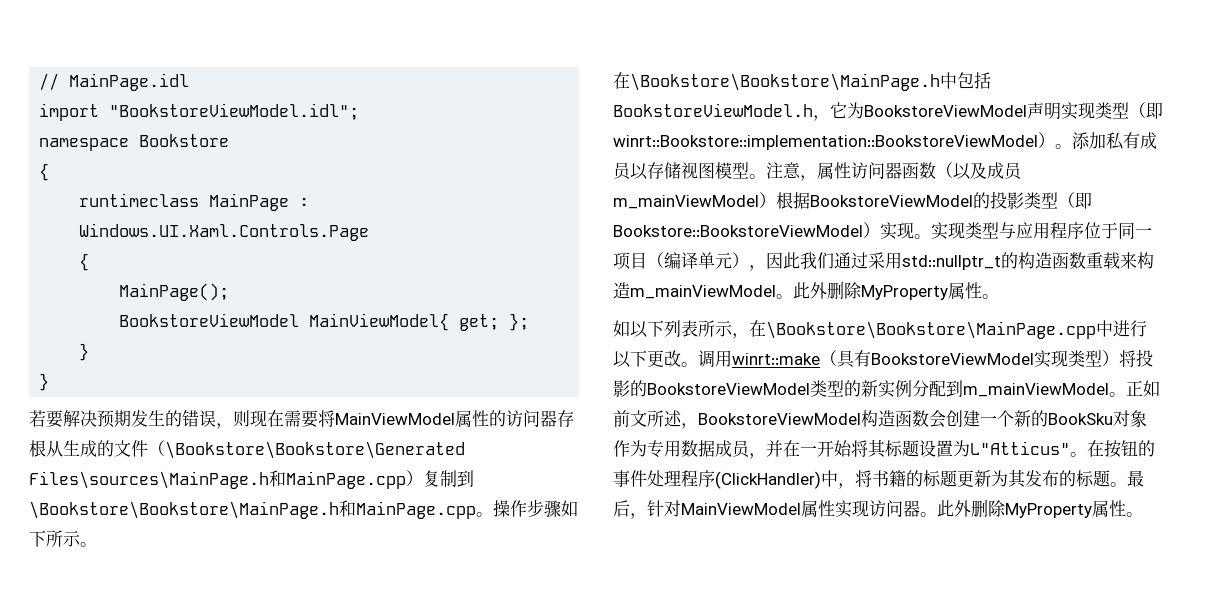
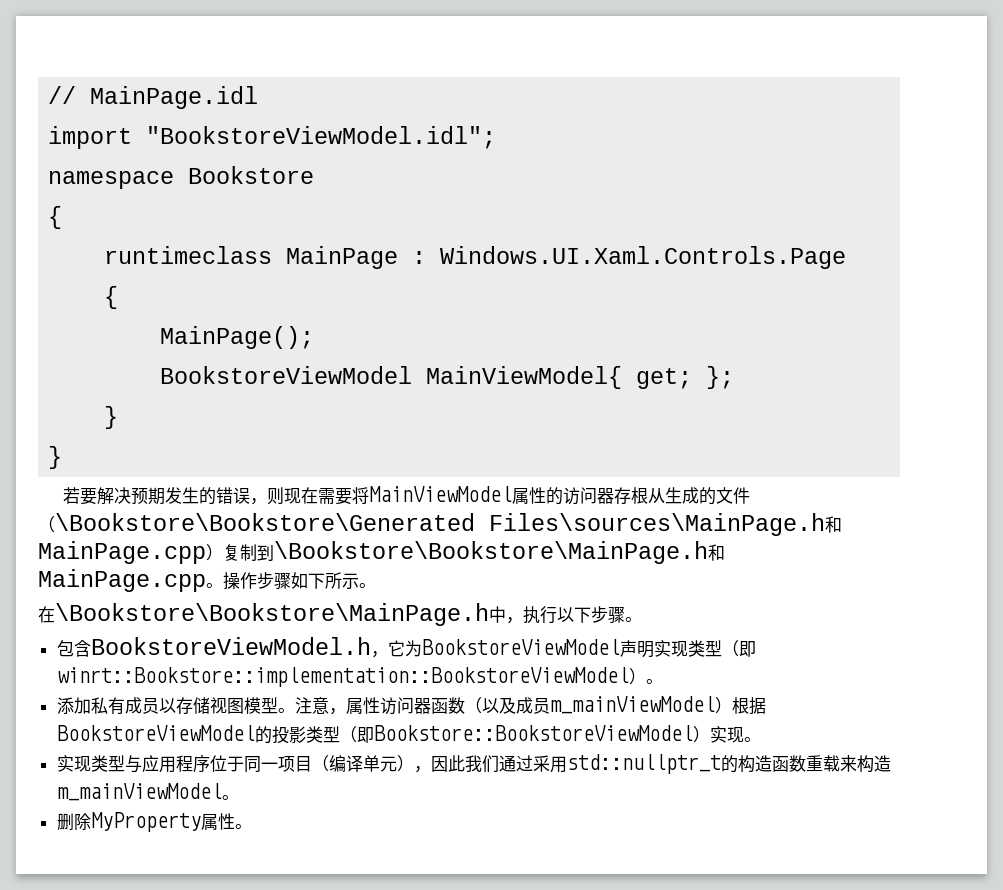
- 在\Bookstore\Bookstore\MainPage.h中包括BookstoreViewModel.h，它为BookstoreViewModel声明实现类型（即winrt::Bookstore::implementation::BookstoreViewModel）。添加私有成员以存储视图模型。
+ 在\Bookstore\Bookstore\MainPage.h中，执行以下步骤。
+ 包含BookstoreViewModel.h，它为BookstoreViewModel声明实现类型（即winrt::Bookstore::implementation::BookstoreViewModel）。
+ 添加私有成员以存储视图模型。
- 注意，属性访问器函数（以及成员m_mainViewModel）根据BookstoreViewModel的投影类型（即Bookstore::BookstoreViewModel）实现。实现类型与应用程序位于同一项目（编译单元），因此我们通过采用std::nullptr_t的构造函数重载来构造m_mainViewModel。此外删除MyProperty属性。
- 如以下列表所示，在\Bookstore\Bookstore\MainPage.cpp中进行以下更改。调用winrt::make（具有BookstoreViewModel实现类型）将投影的BookstoreViewModel类型的新实例分配到m_mainViewModel。正如前文所述，BookstoreViewModel构造函数会创建一个新的BookSku对象作为专用数据成员，并在一开始将其标题设置为L"Atticus"。在按钮的事件处理程序(ClickHandler)中，将书籍的标题更新为其发布的标题。最后，针对MainViewModel属性实现访问器。此外删除MyProperty属性。
+ 注意，属性访问器函数（以及成员m_mainViewModel）根据BookstoreViewModel的投影类型（即Bookstore::BookstoreViewModel）实现。
+ 实现类型与应用程序位于同一项目（编译单元），因此我们通过采用std::nullptr_t的构造函数重载来构造m_mainViewModel。
+ 删除MyProperty属性。

